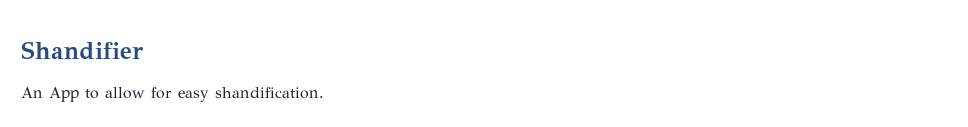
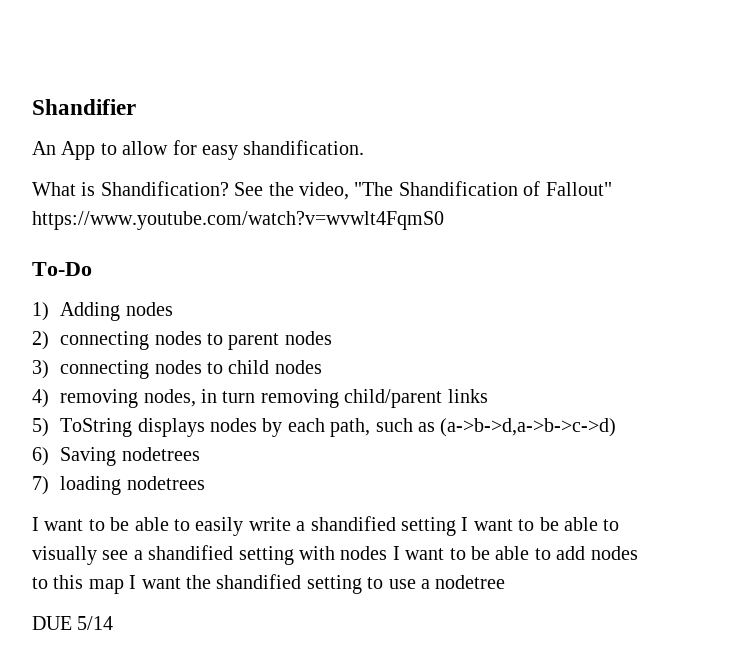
+ What is Shandification? See the video, "The Shandification of Fallout" https://www.youtube.com/watch?v=wvwlt4FqmS0
+ To-Do
+ 1) Adding nodes
+ 2) connecting nodes to parent nodes
+ 3) connecting nodes to child nodes
+ 4) removing nodes, in turn removing child/parent links
+ 5) ToString displays nodes by each path, such as (a->b->d,a->b->c->d)
+ 6) Saving nodetrees
+ 7) loading nodetrees
+ I want to be able to easily write a shandified setting I want to be able to visually see a shandified setting with nodes I want to be able to add nodes to this map I want the shandified setting to use a nodetree
+ DUE 5/14

